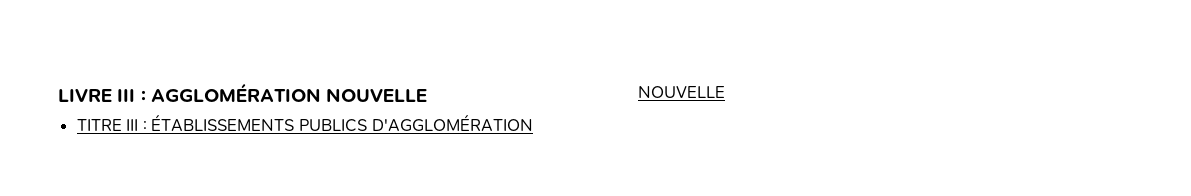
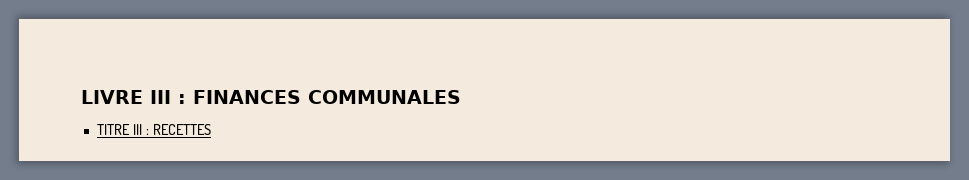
- LIVRE III : AGGLOMÉRATION NOUVELLE
+ LIVRE III : FINANCES COMMUNALES
- TITRE III : ÉTABLISSEMENTS PUBLICS D'AGGLOMÉRATION NOUVELLE
+ TITRE III : RECETTES

